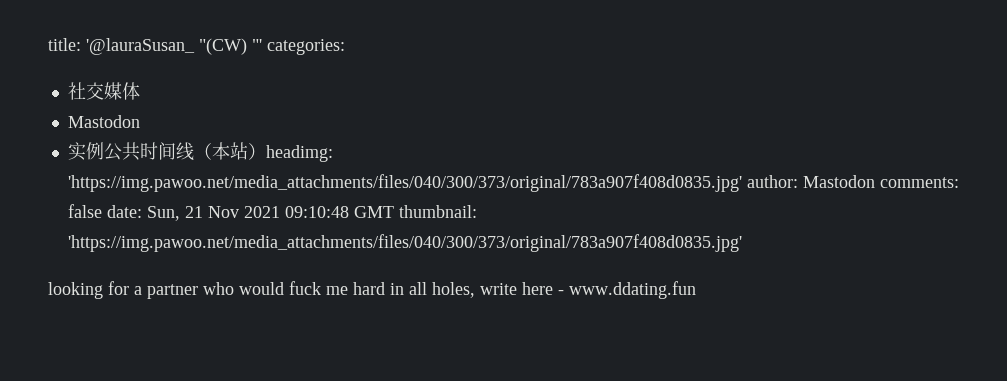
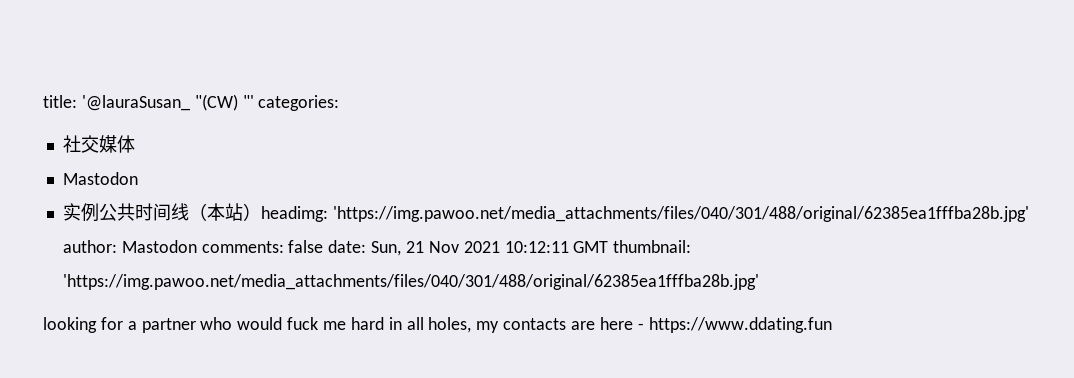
- 实例公共时间线（本站）headimg: 'https://img.pawoo.net/media_attachments/files/040/300/373/original/783a907f408d0835.jpg' author: Mastodon comments: false date: Sun, 21 Nov 2021 09:10:48 GMT thumbnail: 'https://img.pawoo.net/media_attachments/files/040/300/373/original/783a907f408d0835.jpg'
+ 实例公共时间线（本站）headimg: 'https://img.pawoo.net/media_attachments/files/040/301/488/original/62385ea1fffba28b.jpg' author: Mastodon comments: false date: Sun, 21 Nov 2021 10:12:11 GMT thumbnail: 'https://img.pawoo.net/media_attachments/files/040/301/488/original/62385ea1fffba28b.jpg'
- looking for a partner who would fuck me hard in all holes, write here - www.ddating.fun
+ looking for a partner who would fuck me hard in all holes, my contacts are here - https://www.ddating.fun

